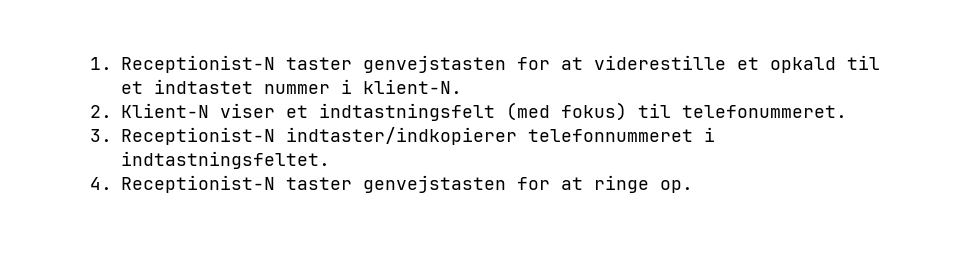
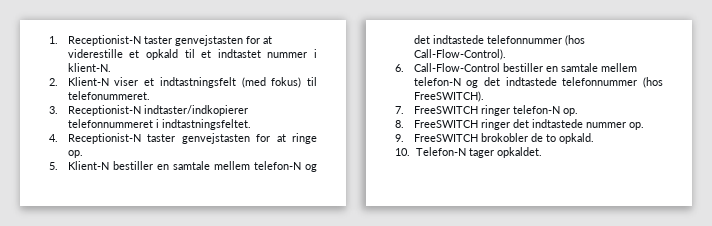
+ 5. Klient-N bestiller en samtale mellem telefon-N og det indtastede telefonnummer (hos Call-Flow-Control).
+ 6. Call-Flow-Control bestiller en samtale mellem telefon-N og det indtastede telefonnummer (hos FreeSWITCH).
+ 7. FreeSWITCH ringer telefon-N op.
+ 8. FreeSWITCH ringer det indtastede nummer op.
+ 9. FreeSWITCH brokobler de to opkald.
+ 10. Telefon-N tager opkaldet.

